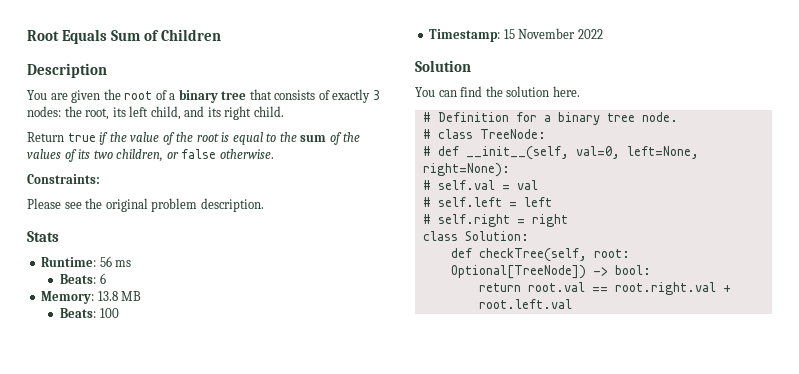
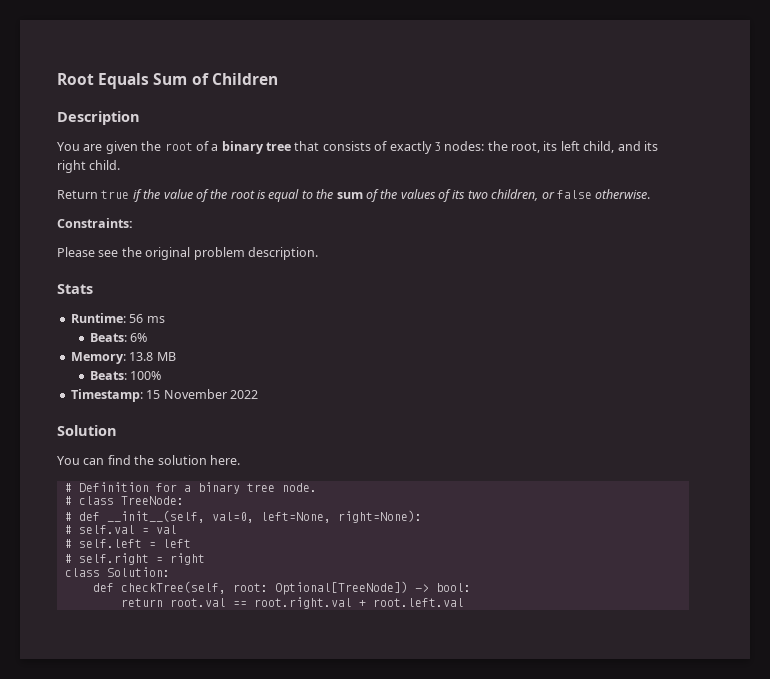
- Beats: 6
+ Beats: 6%
- Beats: 100
+ Beats: 100%

